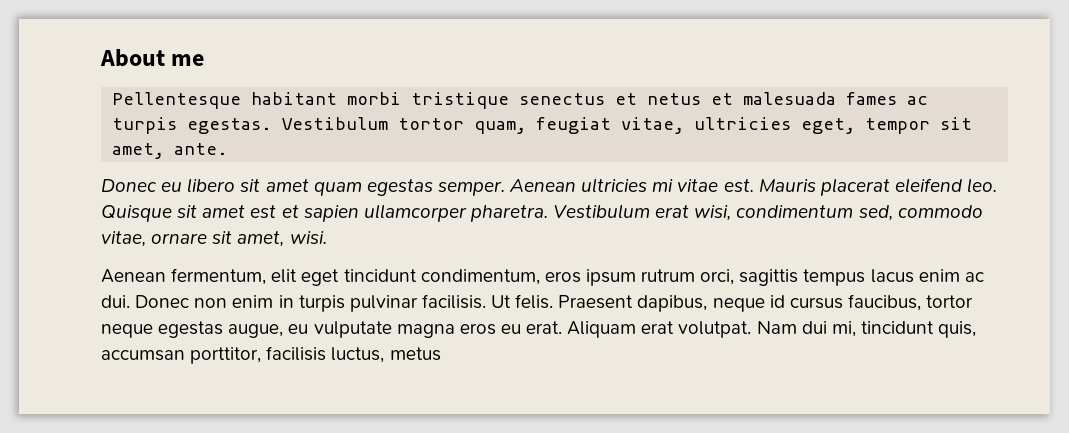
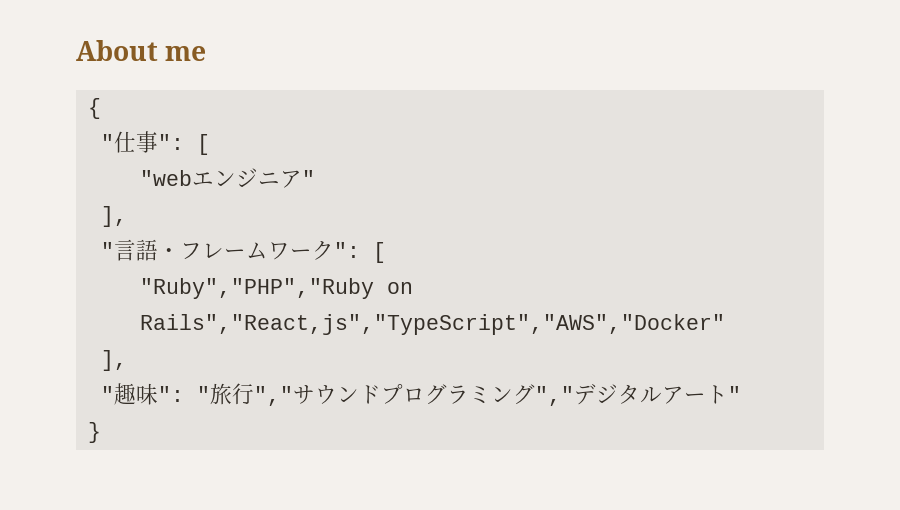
- Pellentesque habitant morbi tristique senectus et netus et malesuada fames ac turpis egestas. Vestibulum tortor quam, feugiat vitae, ultricies eget, tempor sit amet, ante.
- Donec eu libero sit amet quam egestas semper. Aenean ultricies mi vitae est. Mauris placerat eleifend leo. Quisque sit amet est et sapien ullamcorper pharetra. Vestibulum erat wisi, condimentum sed, commodo vitae, ornare sit amet, wisi.
- Aenean fermentum, elit eget tincidunt condimentum, eros ipsum rutrum orci, sagittis tempus lacus enim ac dui. Donec non enim in turpis pulvinar facilisis. Ut felis. Praesent dapibus, neque id cursus faucibus, tortor neque egestas augue, eu vulputate magna eros eu erat. Aliquam erat volutpat. Nam dui mi, tincidunt quis, accumsan porttitor, facilisis luctus, metus
+ {
+ "仕事": [
+ "webエンジニア"
+ ],
+ "言語・フレームワーク": [
+ "Ruby","PHP","Ruby on Rails","React,js","TypeScript","AWS","Docker"
+ ],
+ "趣味": "旅行","サウンドプログラミング","デジタルアート"
+ }

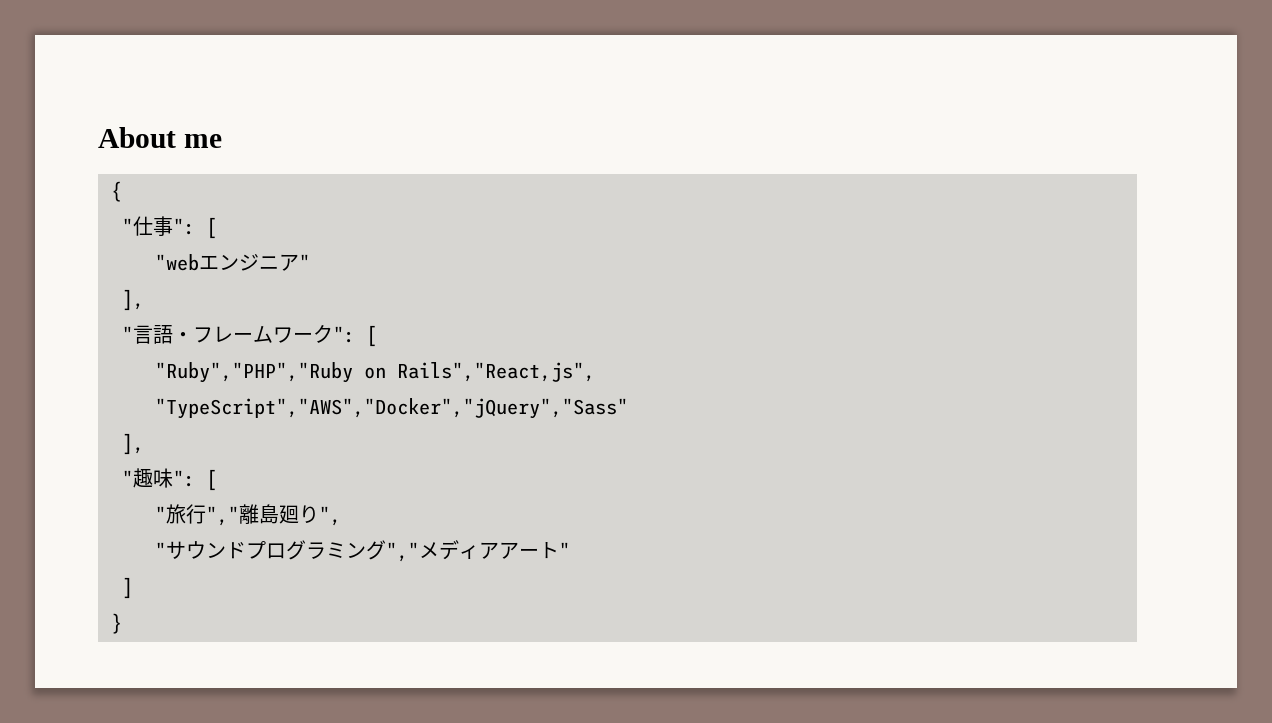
- "Ruby","PHP","Ruby on Rails","React,js","TypeScript","AWS","Docker"
+ "Ruby","PHP","Ruby on Rails","React,js",
+ "TypeScript","AWS","Docker","jQuery","Sass"
- "趣味": "旅行","サウンドプログラミング","デジタルアート"
+ "趣味": [
+ "旅行","離島廻り",
+ "サウンドプログラミング","メディアアート"
+ ]

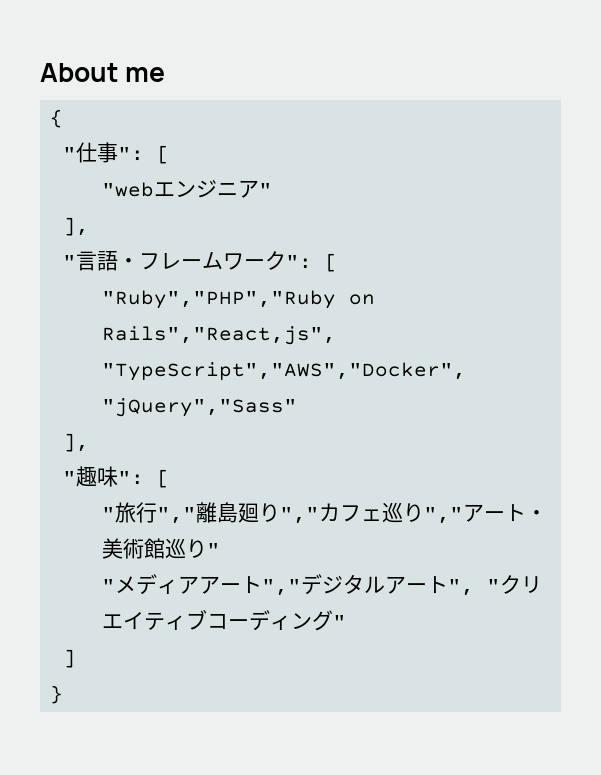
- "旅行","離島廻り",
- "サウンドプログラミング","メディアアート"
+ "旅行","離島廻り","カフェ巡り","アート・美術館巡り"
+ "メディアアート","デジタルアート", "クリエイティブコーディング"

